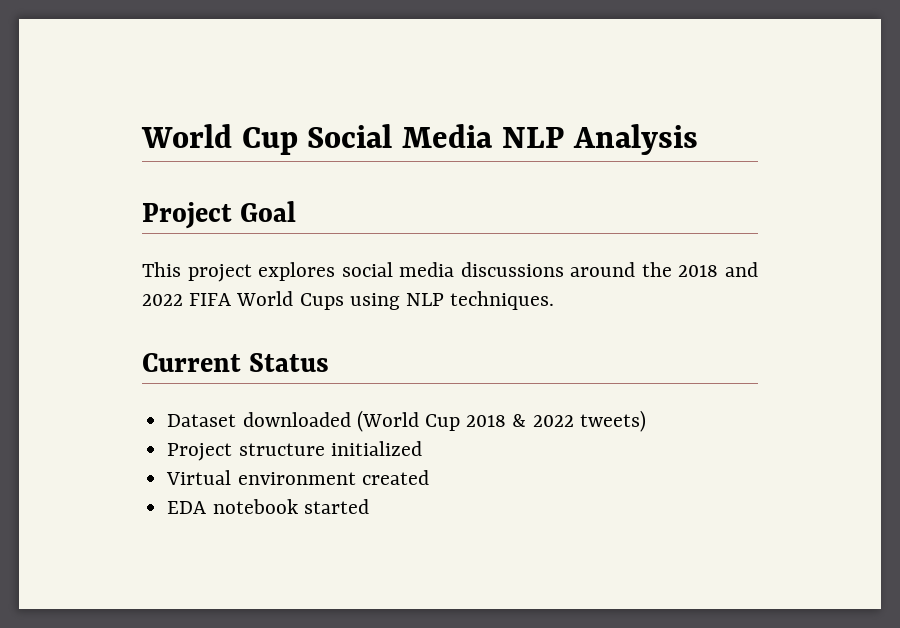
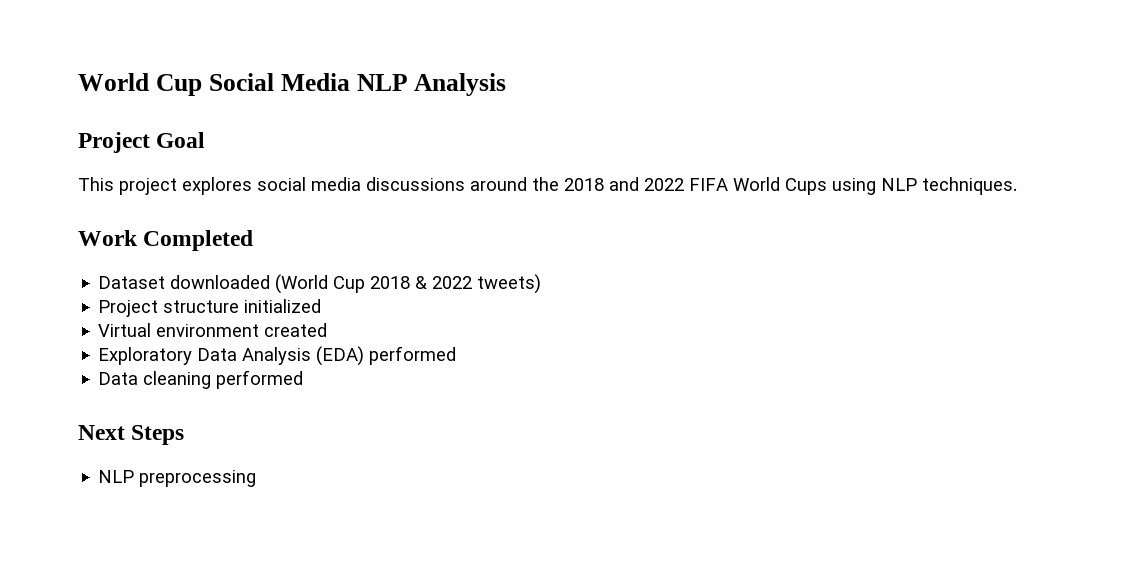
- Current Status
+ Work Completed
- EDA notebook started
+ Exploratory Data Analysis (EDA) performed
+ Data cleaning performed
+ Next Steps
+ NLP preprocessing

